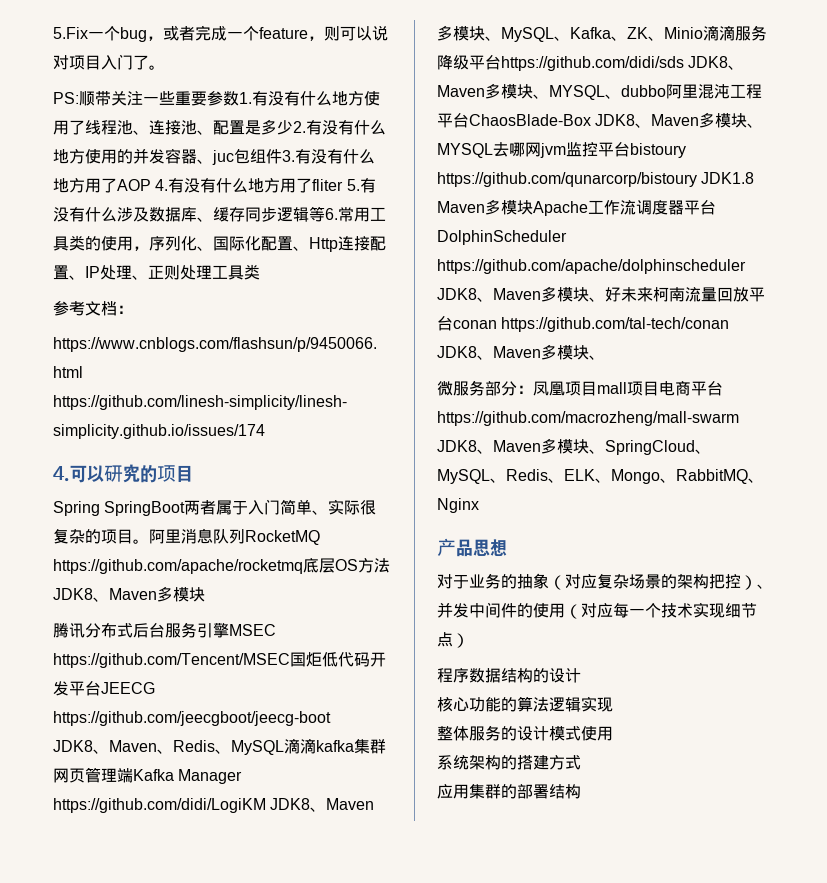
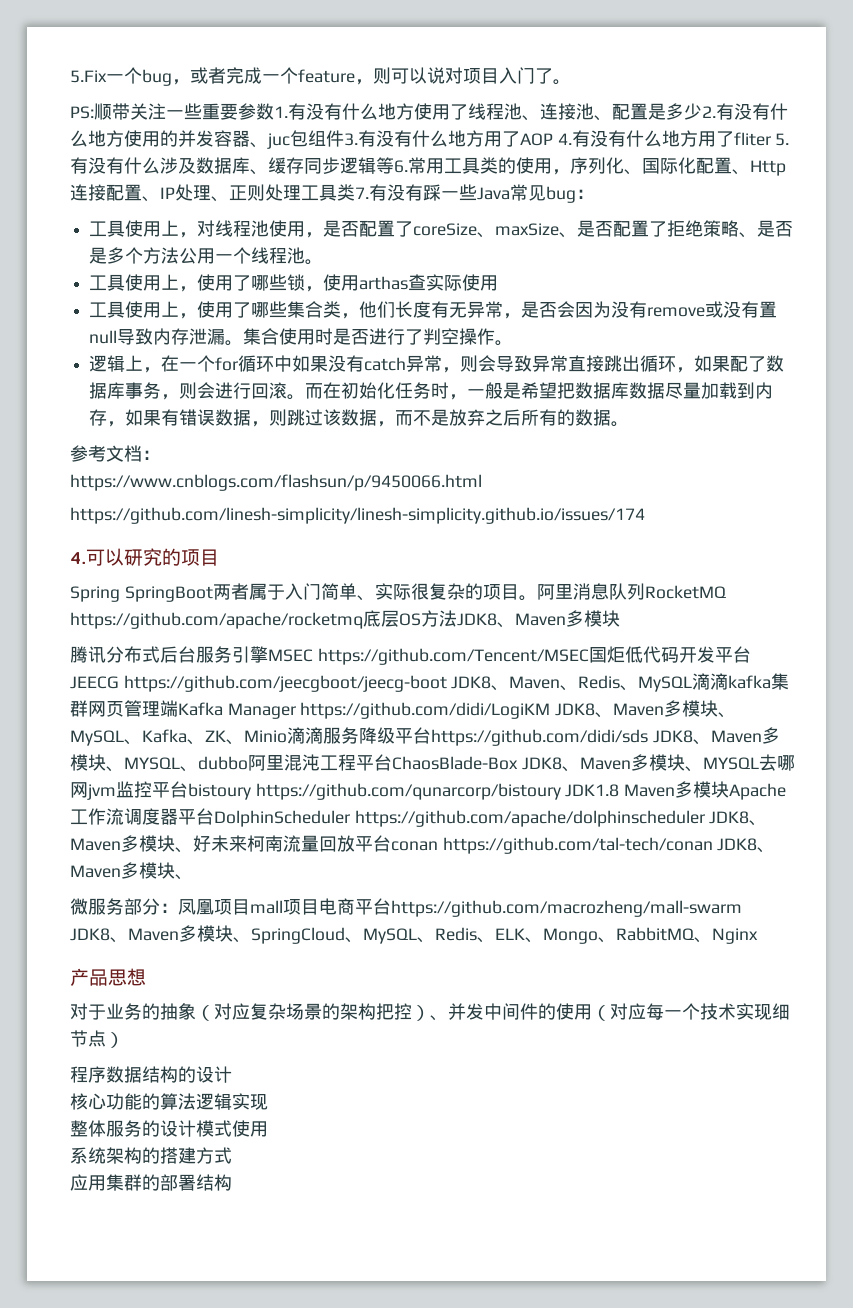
- 顺带关注一些重要参数1.有没有什么地方使用了线程池、连接池、配置是多少2.有没有什么地方使用的并发容器、juc包组件3.有没有什么地方用了AOP 4.有没有什么地方用了fliter 5.有没有什么涉及数据库、缓存同步逻辑等6.常用工具类的使用，序列化、国际化配置、Http连接配置、IP处理、正则处理工具类
+ 顺带关注一些重要参数1.有没有什么地方使用了线程池、连接池、配置是多少2.有没有什么地方使用的并发容器、juc包组件3.有没有什么地方用了AOP 4.有没有什么地方用了fliter 5.有没有什么涉及数据库、缓存同步逻辑等6.常用工具类的使用，序列化、国际化配置、Http连接配置、IP处理、正则处理工具类7.有没有踩一些Java常见bug：
+ 工具使用上，对线程池使用，是否配置了coreSize、maxSize、是否配置了拒绝策略、是否是多个方法公用一个线程池。
+ 工具使用上，使用了哪些锁，使用arthas查实际使用
+ 工具使用上，使用了哪些集合类，他们长度有无异常，是否会因为没有remove或没有置null导致内存泄漏。集合使用时是否进行了判空操作。
+ 逻辑上，在一个for循环中如果没有catch异常，则会导致异常直接跳出循环，如果配了数据库事务，则会进行回滚。而在初始化任务时，一般是希望把数据库数据尽量加载到内存，如果有错误数据，则跳过该数据，而不是放弃之后所有的数据。

